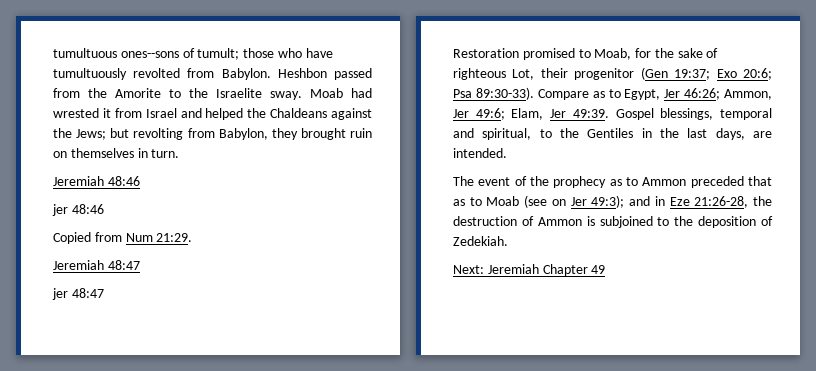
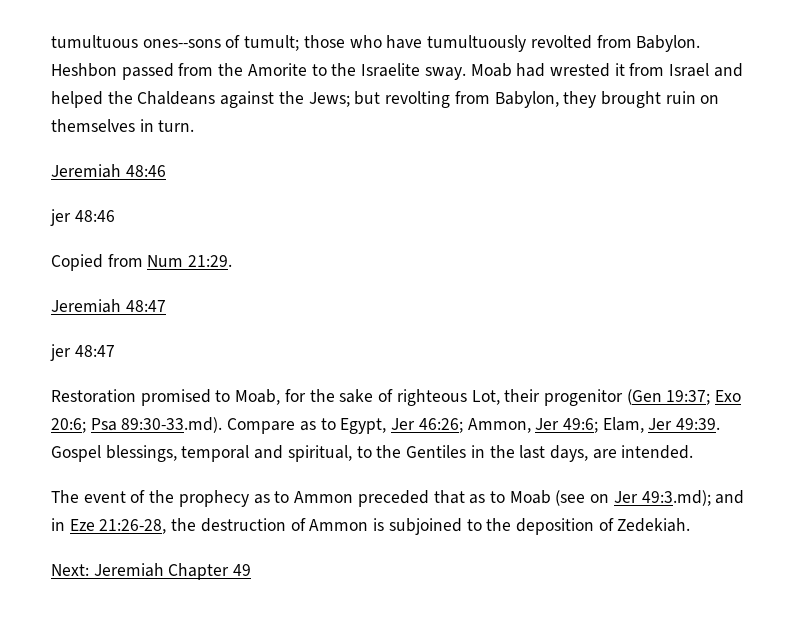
- Restoration promised to Moab, for the sake of righteous Lot, their progenitor (Gen 19:37; Exo 20:6; Psa 89:30-33). Compare as to Egypt, Jer 46:26; Ammon, Jer 49:6; Elam, Jer 49:39.
+ Restoration promised to Moab, for the sake of righteous Lot, their progenitor (Gen 19:37; Exo 20:6; Psa 89:30-33.md). Compare as to Egypt, Jer 46:26; Ammon, Jer 49:6; Elam, Jer 49:39.
- The event of the prophecy as to Ammon preceded that as to Moab (see on Jer 49:3); and in Eze 21:26-28, the destruction of Ammon is subjoined to the deposition of Zedekiah.
+ The event of the prophecy as to Ammon preceded that as to Moab (see on Jer 49:3.md); and in Eze 21:26-28, the destruction of Ammon is subjoined to the deposition of Zedekiah.

